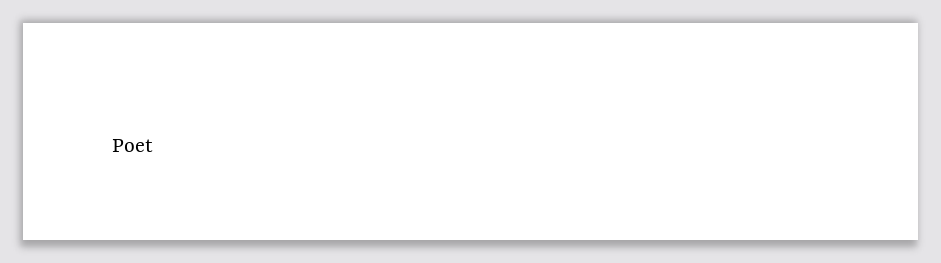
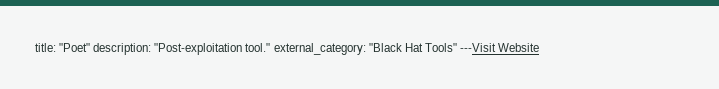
- Poet
+ title: "Poet" description: "Post-exploitation tool." external_category: "Black Hat Tools" ---Visit Website

